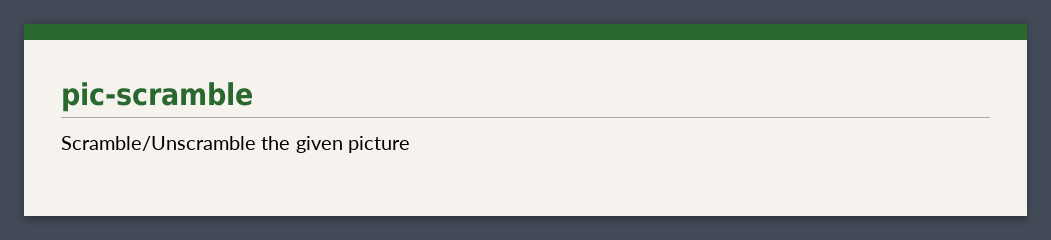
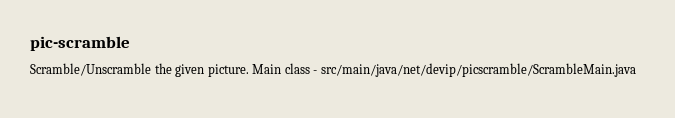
- Scramble/Unscramble the given picture
+ Scramble/Unscramble the given picture. Main class - src/main/java/net/devip/picscramble/ScrambleMain.java

